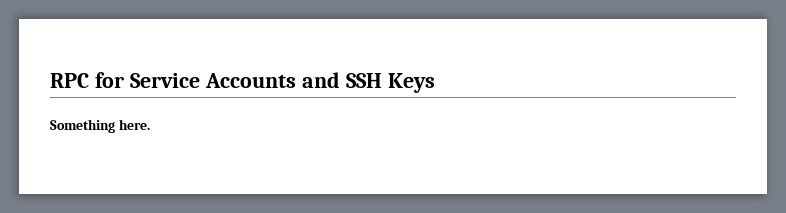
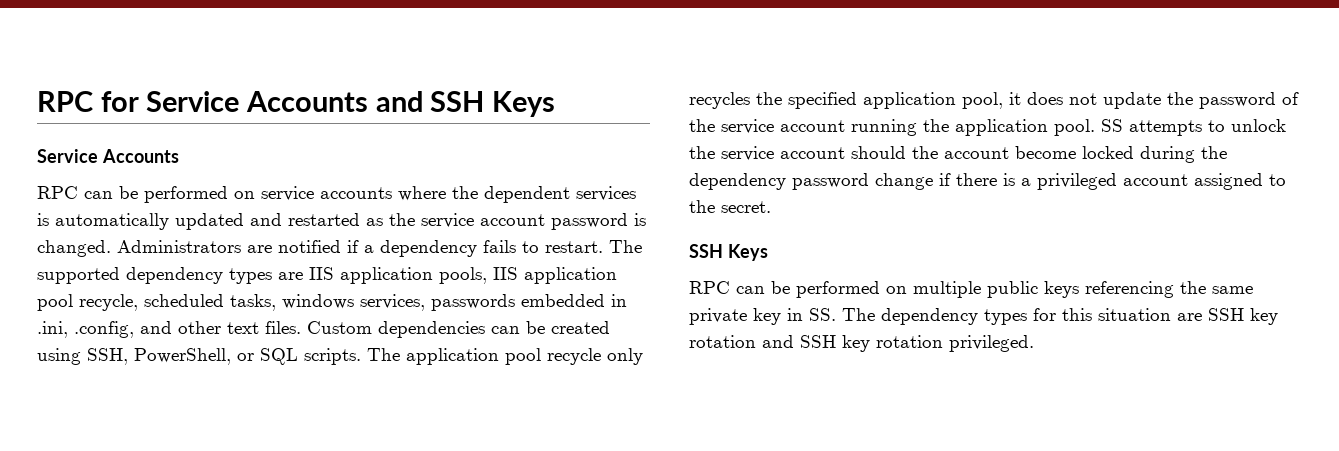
  RPC for Service Accounts and SSH Keys
- Something here.
+ Service Accounts
+ RPC can be performed on service accounts where the dependent services is automatically updated and restarted as the service account password is changed. Administrators are notified if a dependency fails to restart. The supported dependency types are IIS application pools, IIS application pool recycle, scheduled tasks, windows services, passwords embedded in .ini, .config, and other text files. Custom dependencies can be created using SSH, PowerShell, or SQL scripts. The application pool recycle only recycles the specified application pool, it does not update the password of the service account running the application pool. SS attempts to unlock the service account should the account become locked during the dependency password change if there is a privileged account assigned to the secret.
+ SSH Keys
+ RPC can be performed on multiple public keys referencing the same private key in SS. The dependency types for this situation are SSH key rotation and SSH key rotation privileged.

